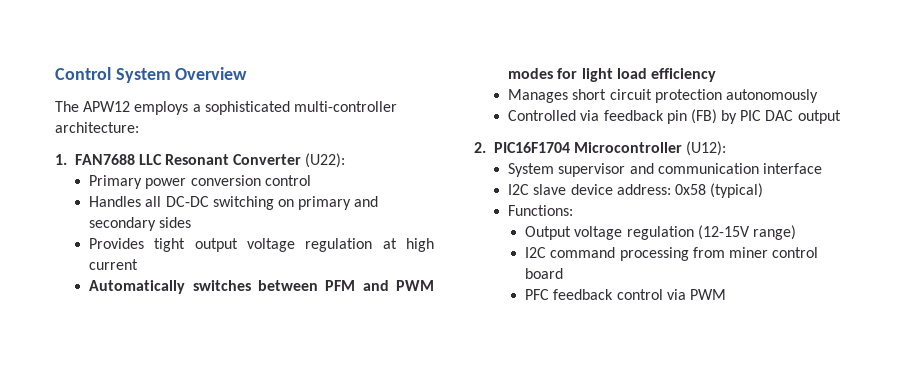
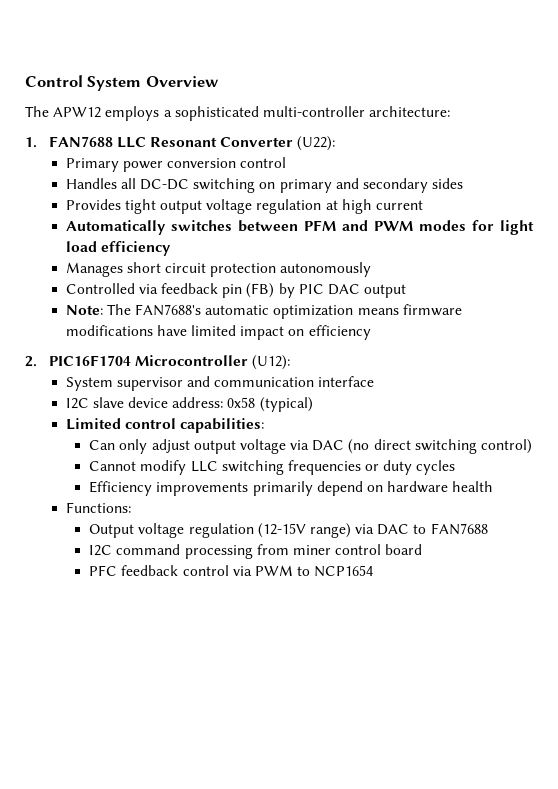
+ Note: The FAN7688's automatic optimization means firmware modifications have limited impact on efficiency
+ Limited control capabilities:
+ Can only adjust output voltage via DAC (no direct switching control)
+ Cannot modify LLC switching frequencies or duty cycles
+ Efficiency improvements primarily depend on hardware health
- Output voltage regulation (12-15V range)
+ Output voltage regulation (12-15V range) via DAC to FAN7688
- PFC feedback control via PWM
+ PFC feedback control via PWM to NCP1654

